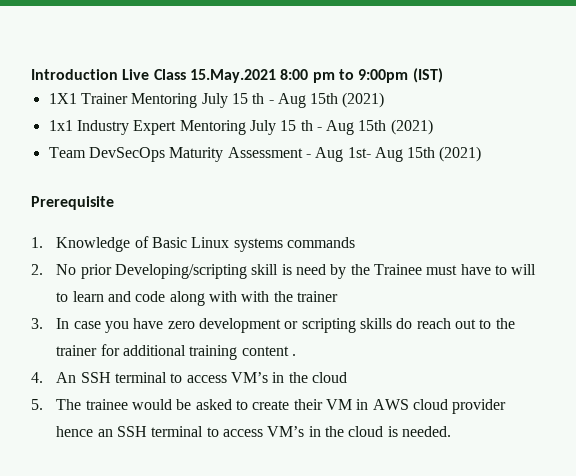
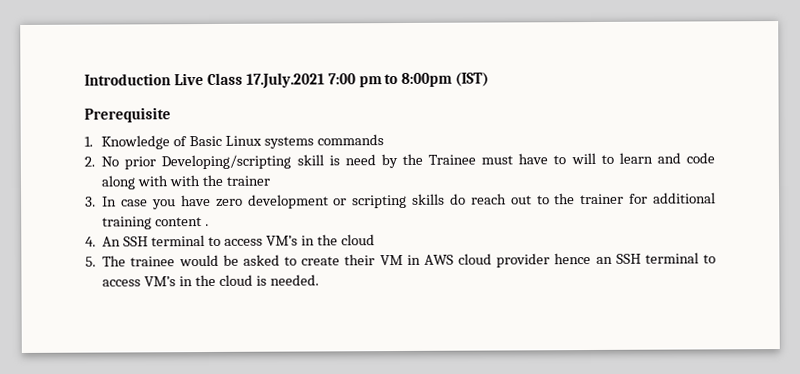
- Introduction Live Class 15.May.2021 8:00 pm to 9:00pm (IST)
+ Introduction Live Class 17.July.2021 7:00 pm to 8:00pm (IST)
- 1X1 Trainer Mentoring July 15 th - Aug 15th (2021)
- 1x1 Industry Expert Mentoring July 15 th - Aug 15th (2021)
- Team DevSecOps Maturity Assessment - Aug 1st- Aug 15th (2021)

